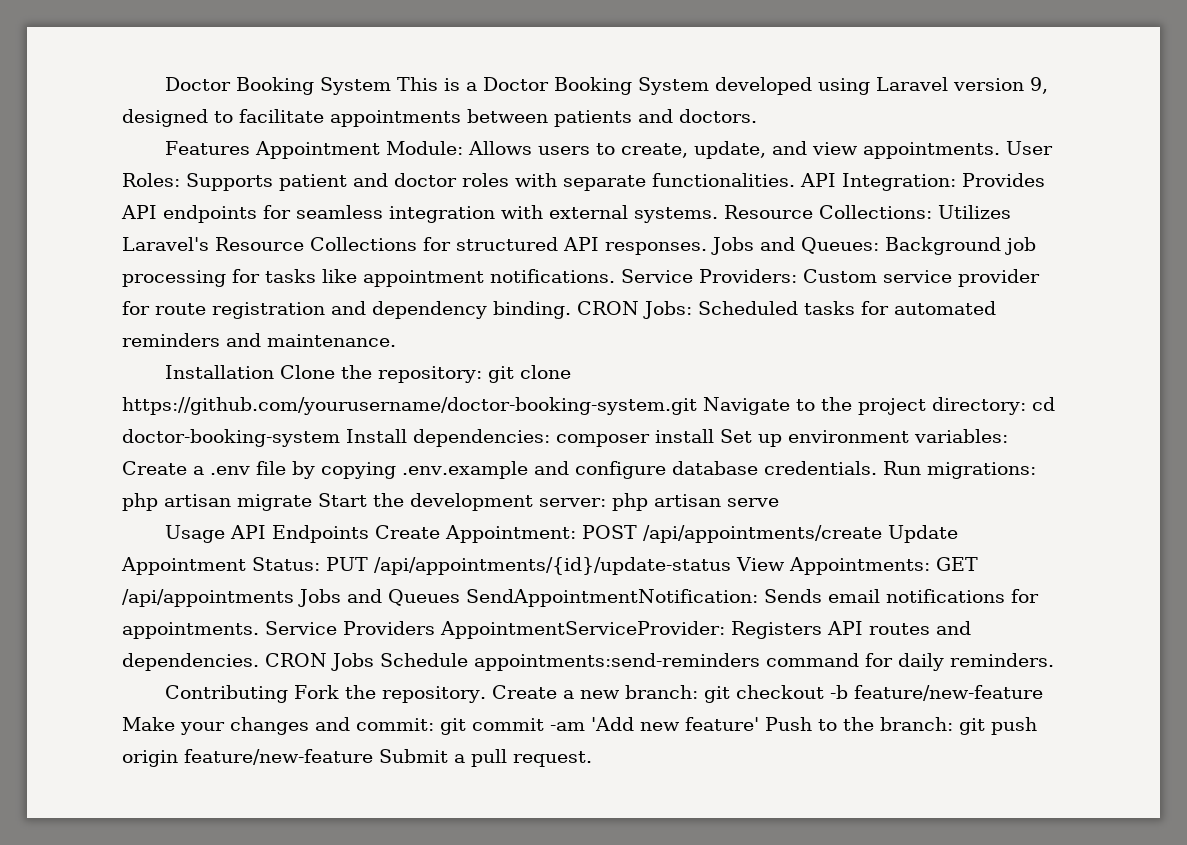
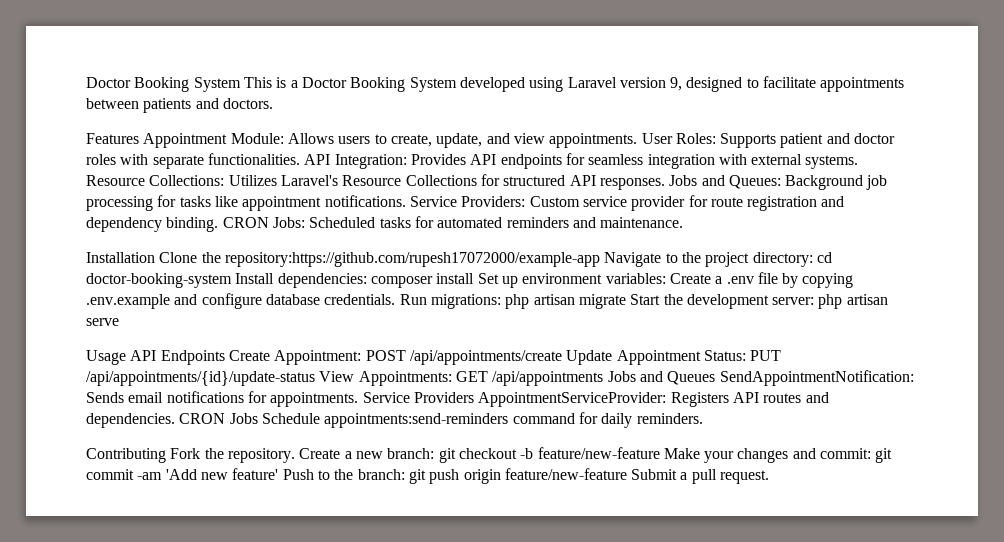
- Installation Clone the repository: git clone https://github.com/yourusername/doctor-booking-system.git Navigate to the project directory: cd doctor-booking-system Install dependencies: composer install Set up environment variables: Create a .env file by copying .env.example and configure database credentials.
+ Installation Clone the repository:https://github.com/rupesh17072000/example-app Navigate to the project directory: cd doctor-booking-system Install dependencies: composer install Set up environment variables: Create a .env file by copying .env.example and configure database credentials.

